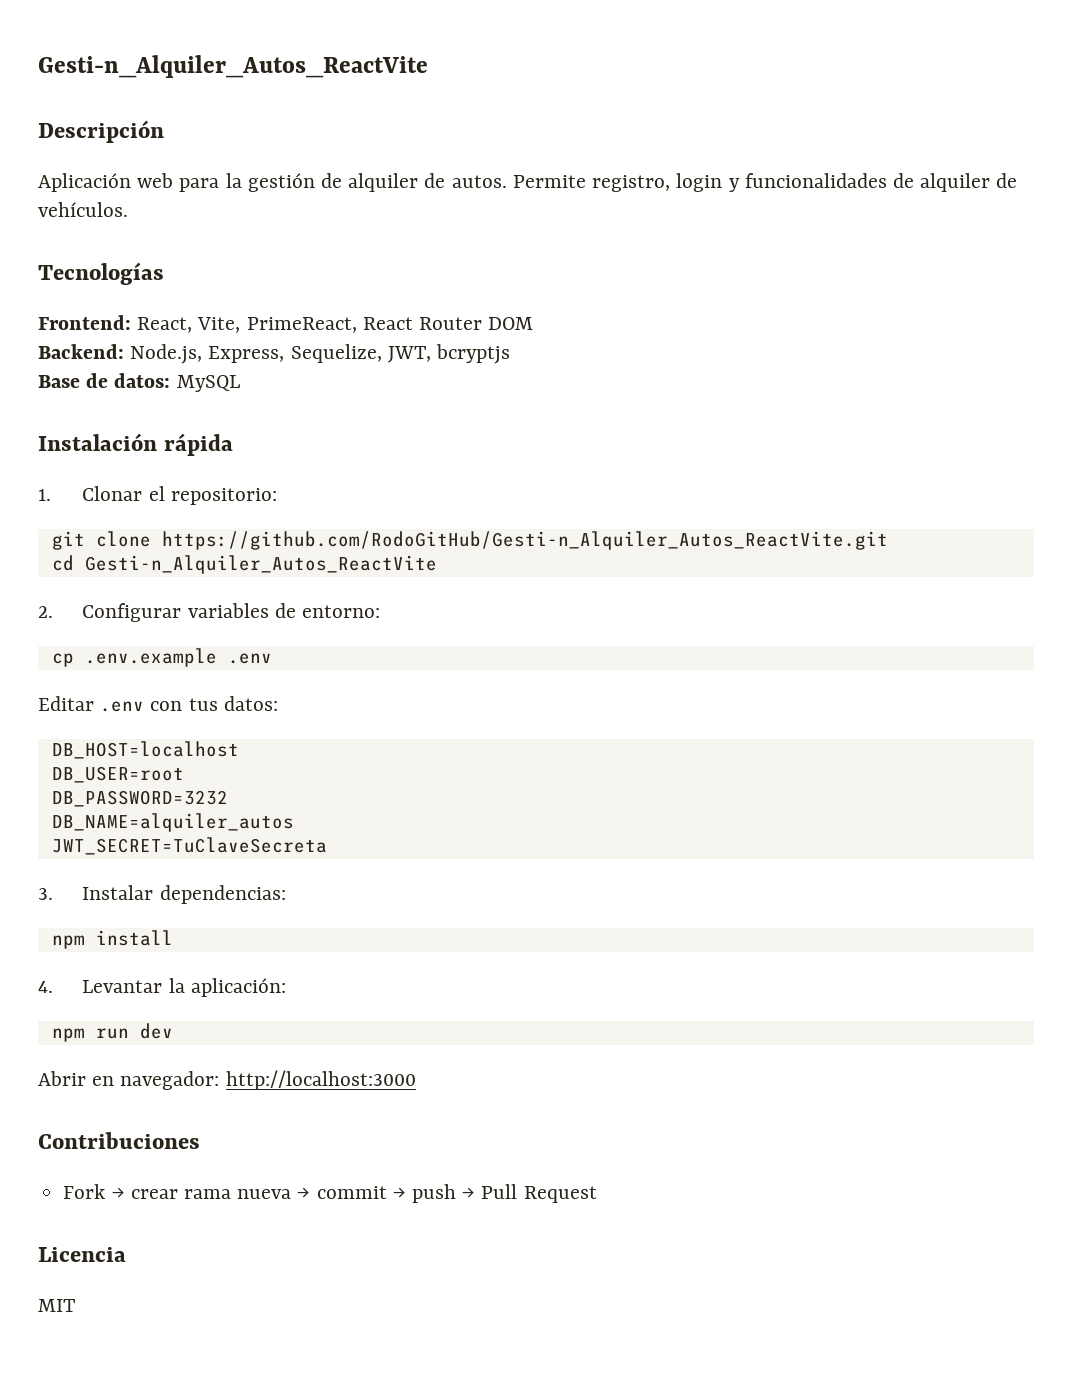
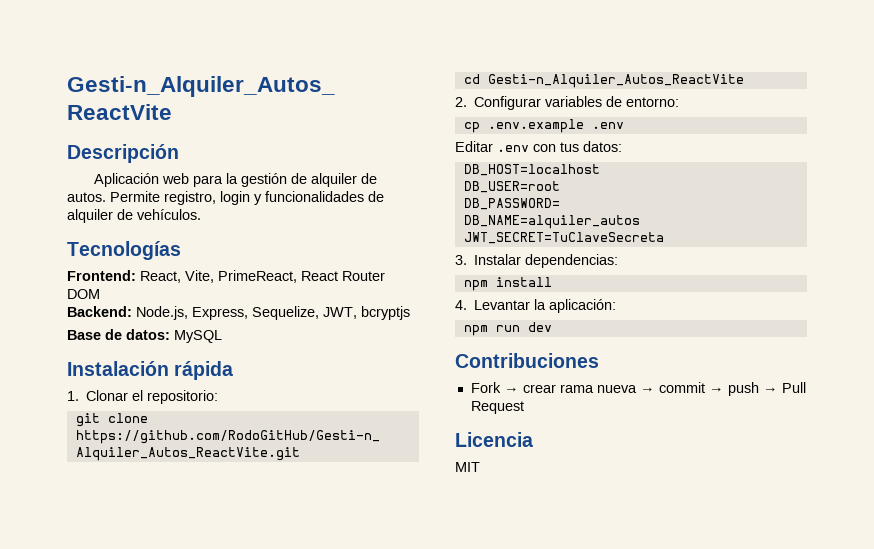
- DB_PASSWORD=3232
+ DB_PASSWORD=
- Abrir en navegador: http://localhost:3000

